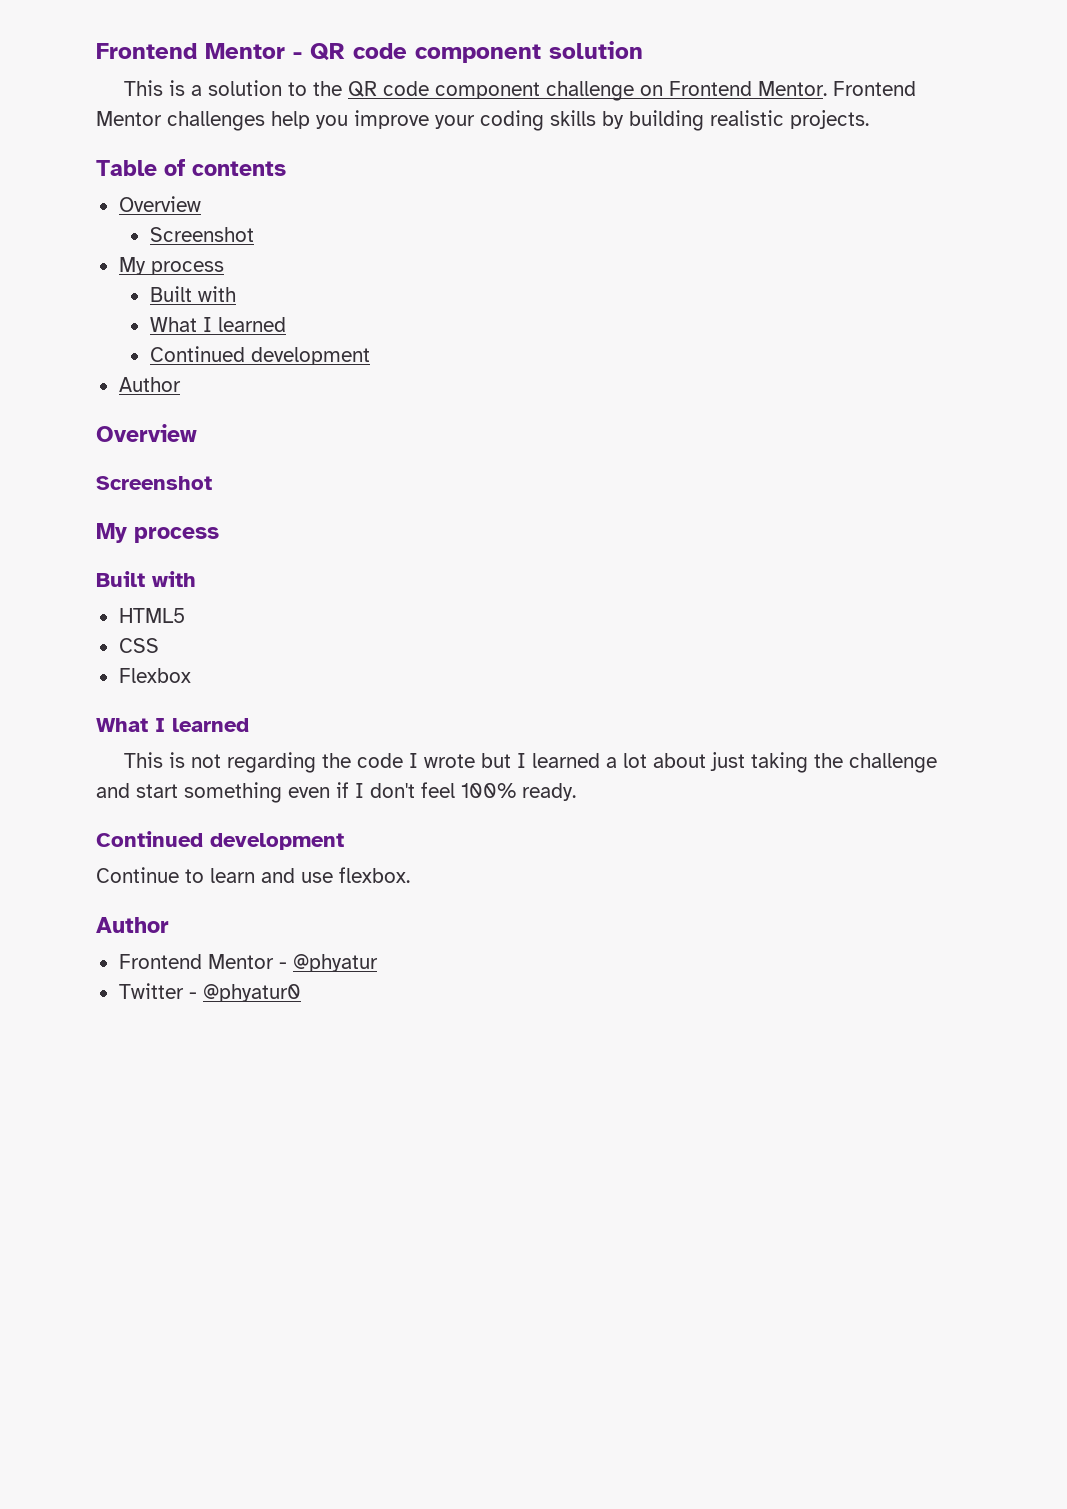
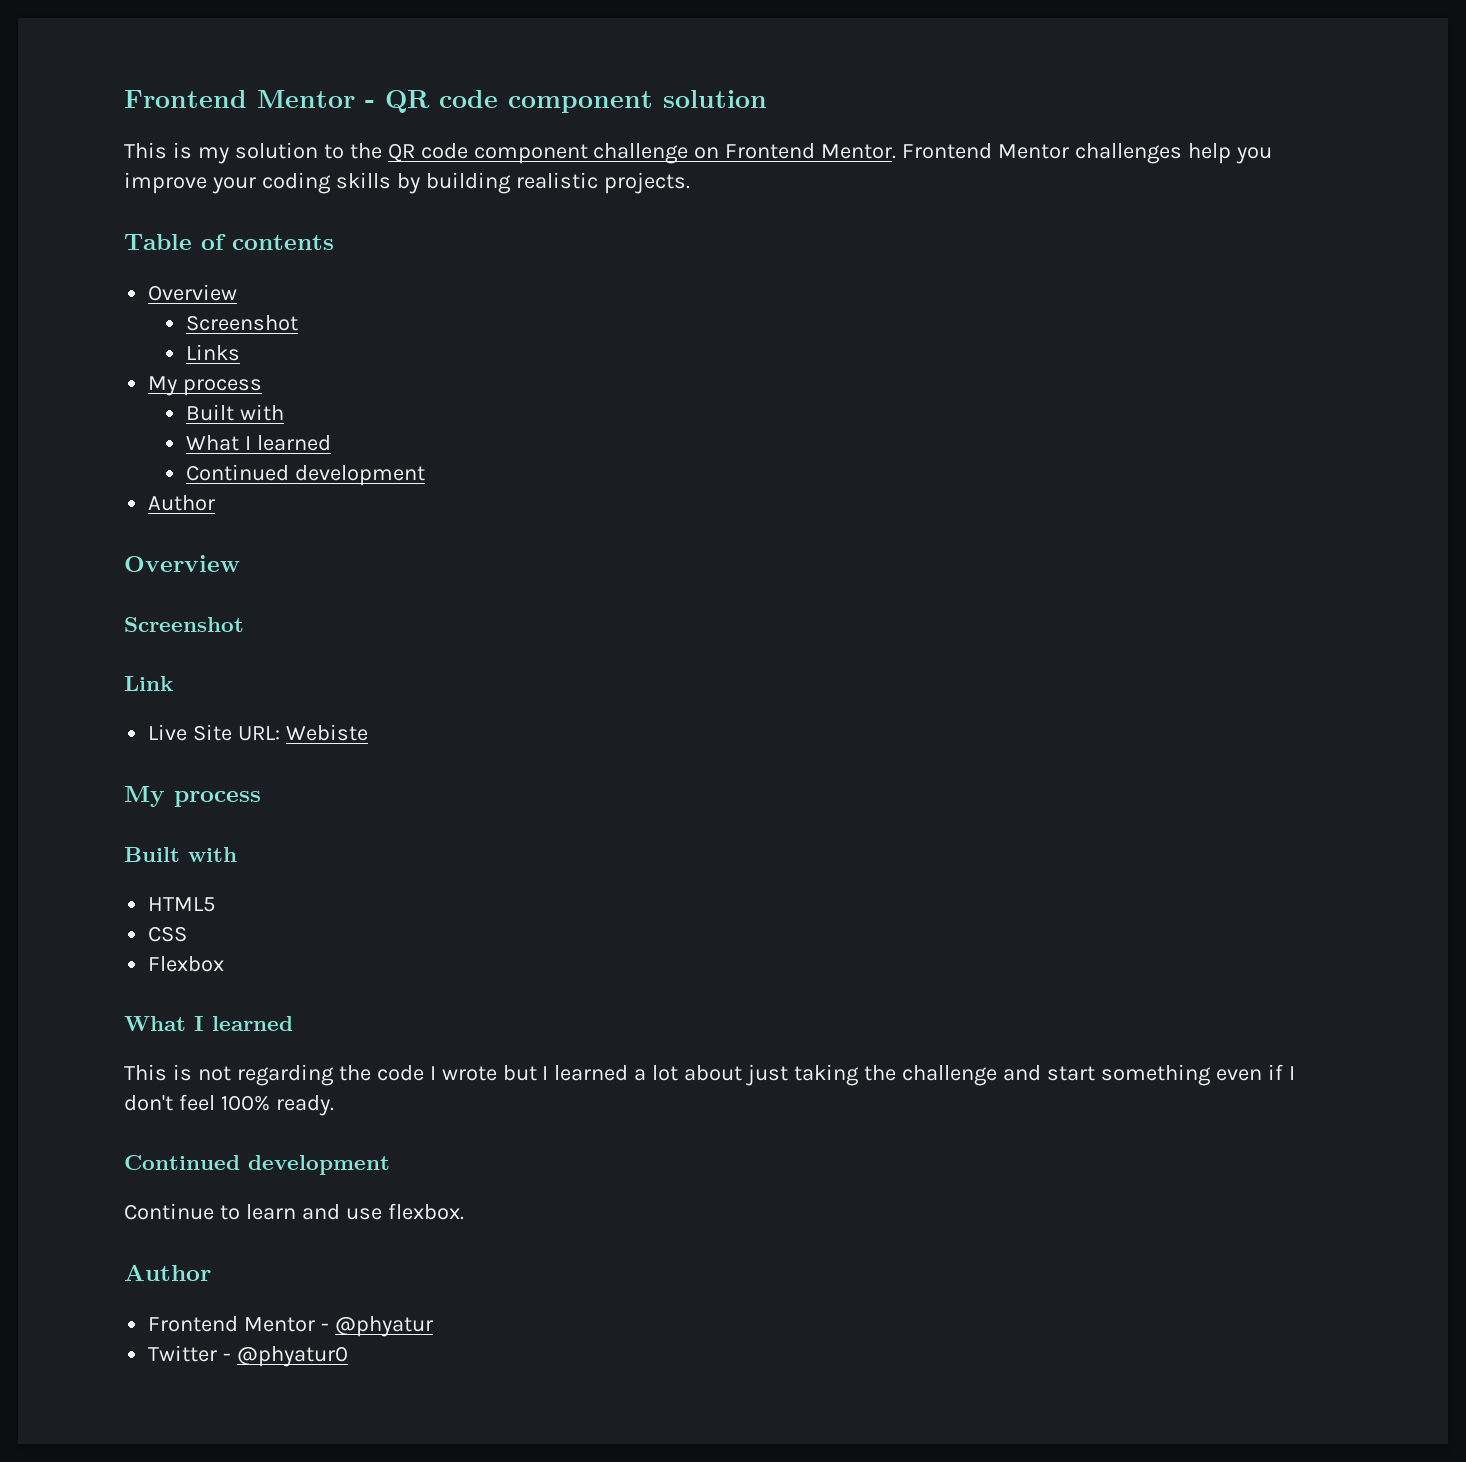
- This is a solution to the QR code component challenge on Frontend Mentor.
+ This is my solution to the QR code component challenge on Frontend Mentor.
+ Links
+ Link
+ Live Site URL: Webiste

